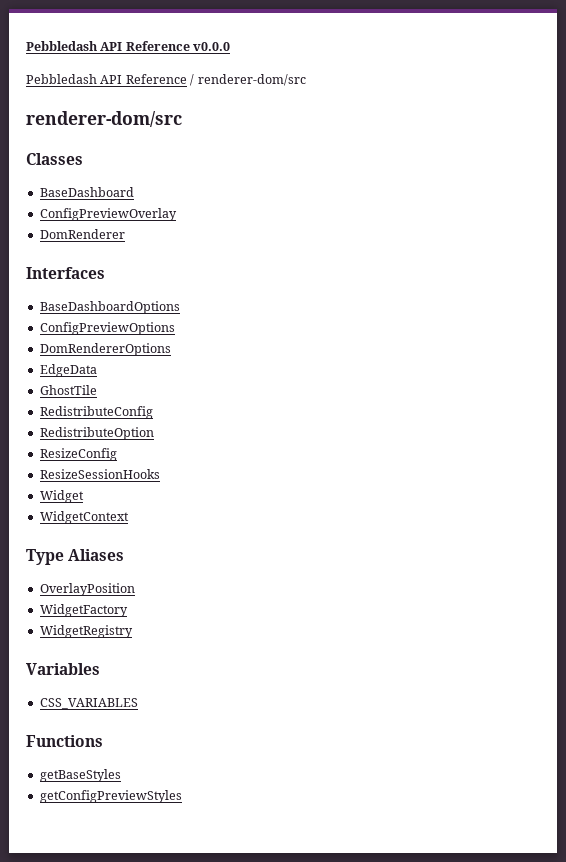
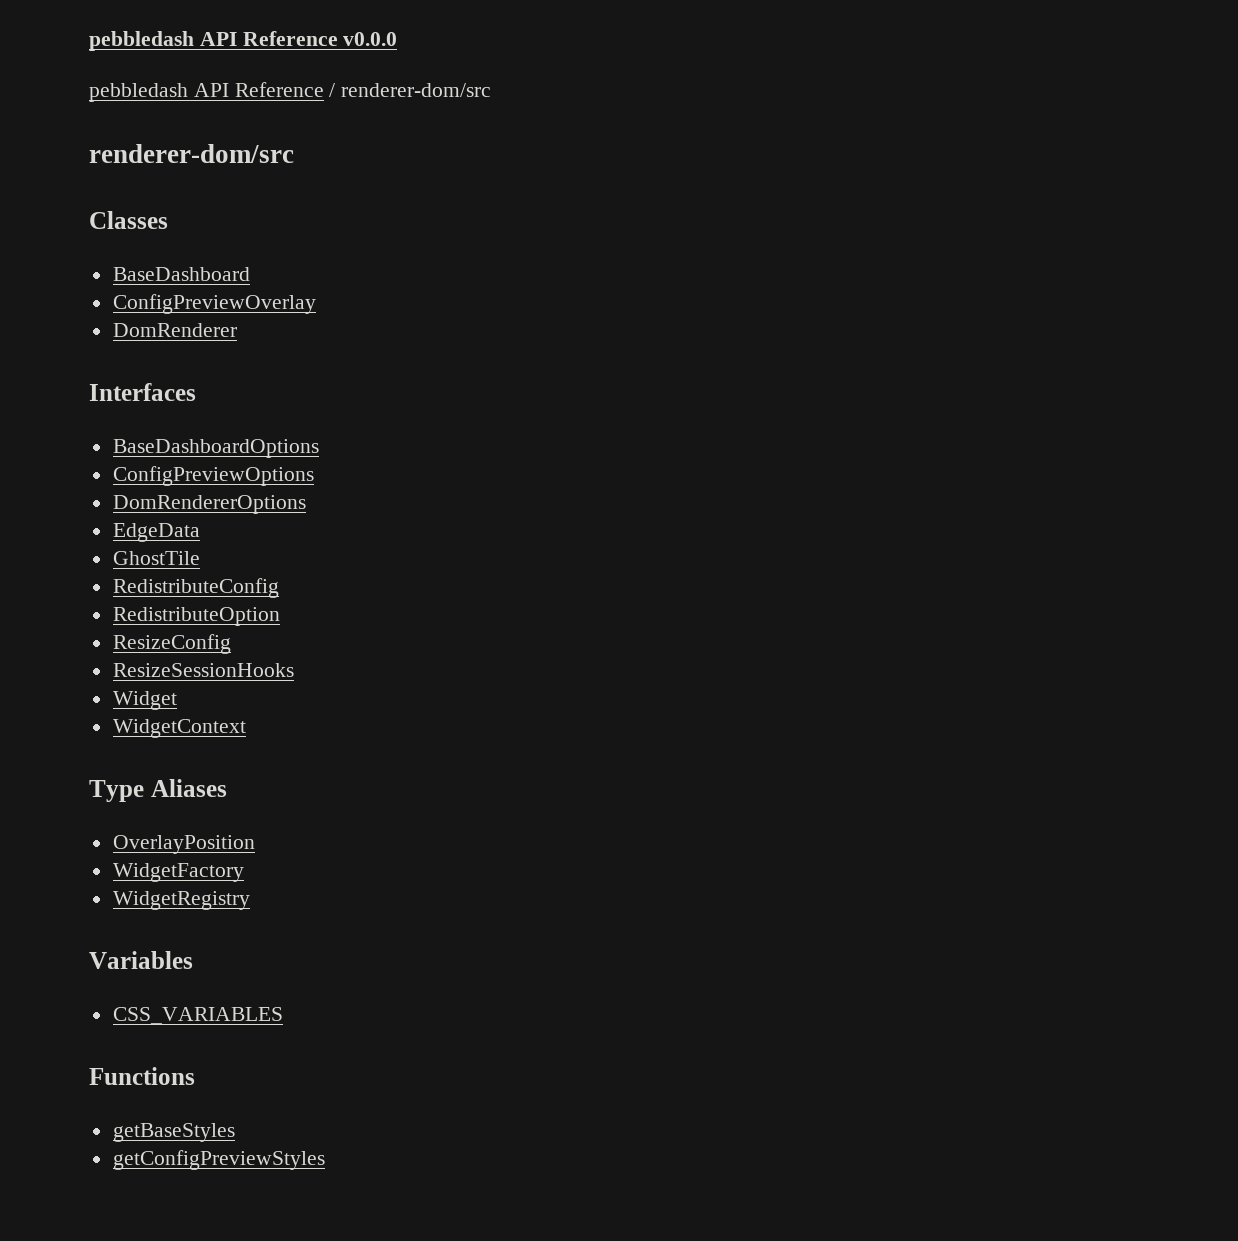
- Pebbledash API Reference v0.0.0
+ pebbledash API Reference v0.0.0
- Pebbledash API Reference / renderer-dom/src
+ pebbledash API Reference / renderer-dom/src

